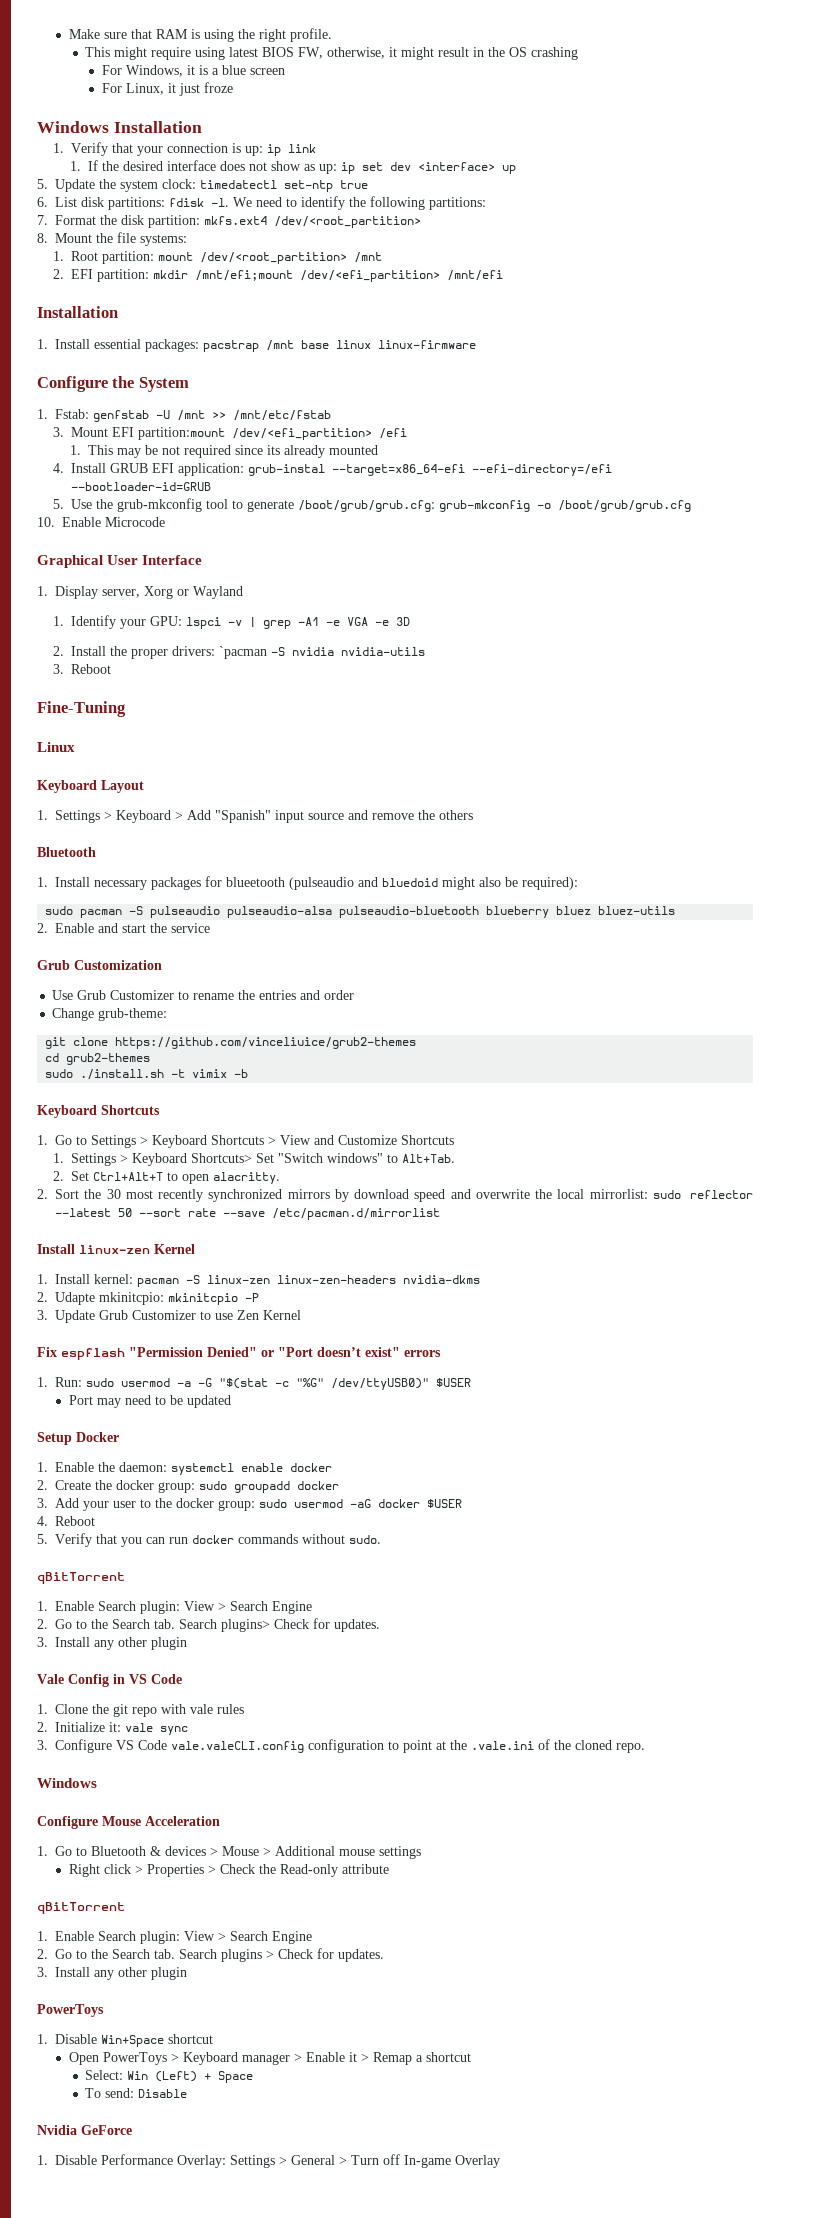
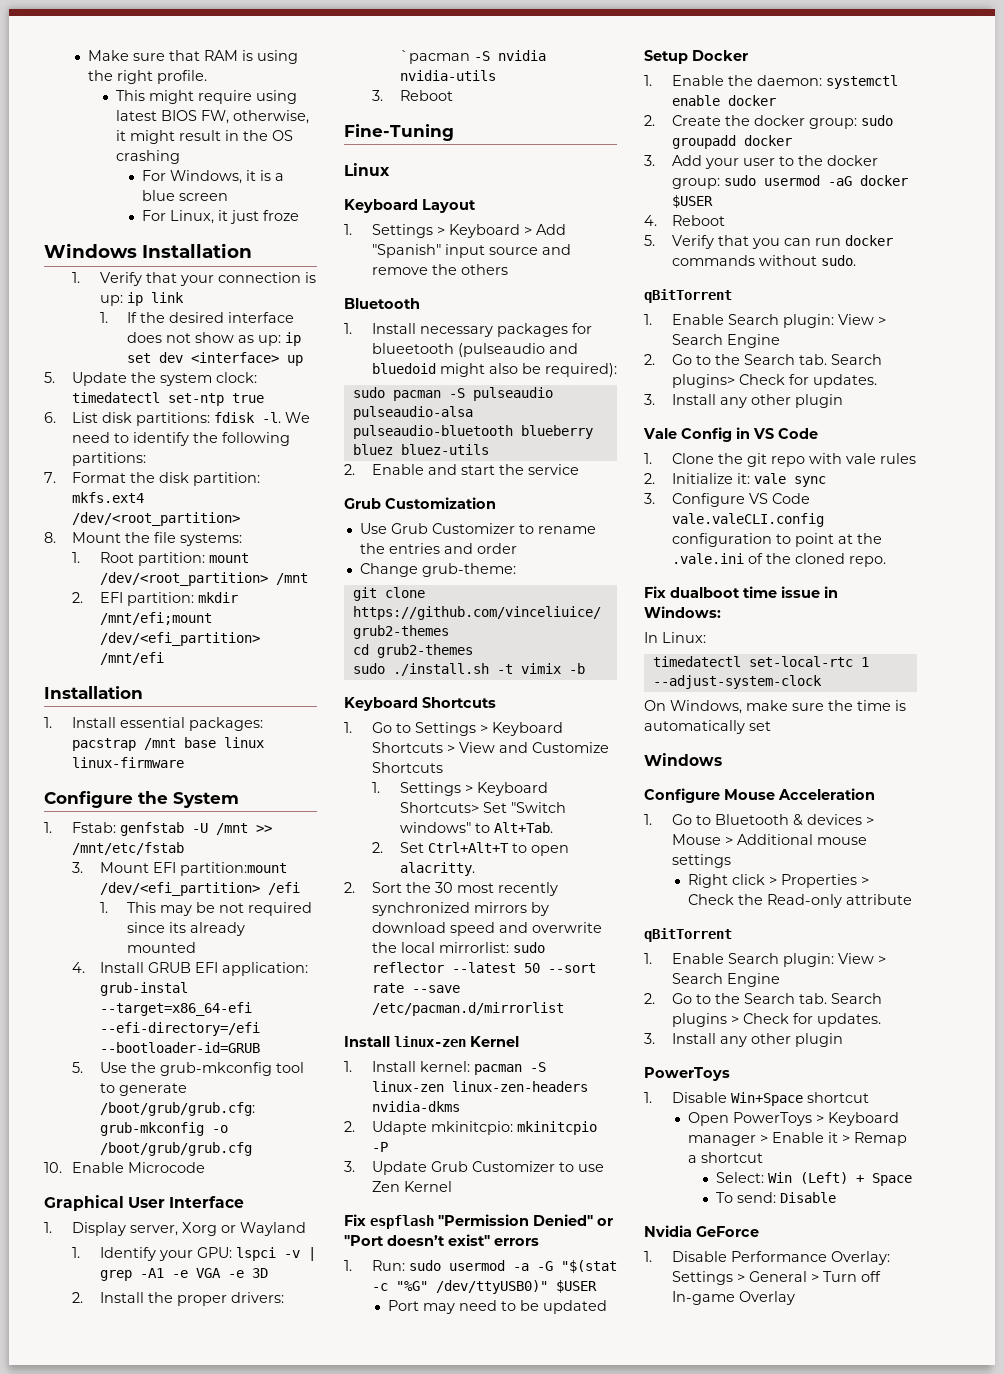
+ Fix dualboot time issue in Windows:
+ In Linux:
+ timedatectl set-local-rtc 1 --adjust-system-clock
+ On Windows, make sure the time is automatically set

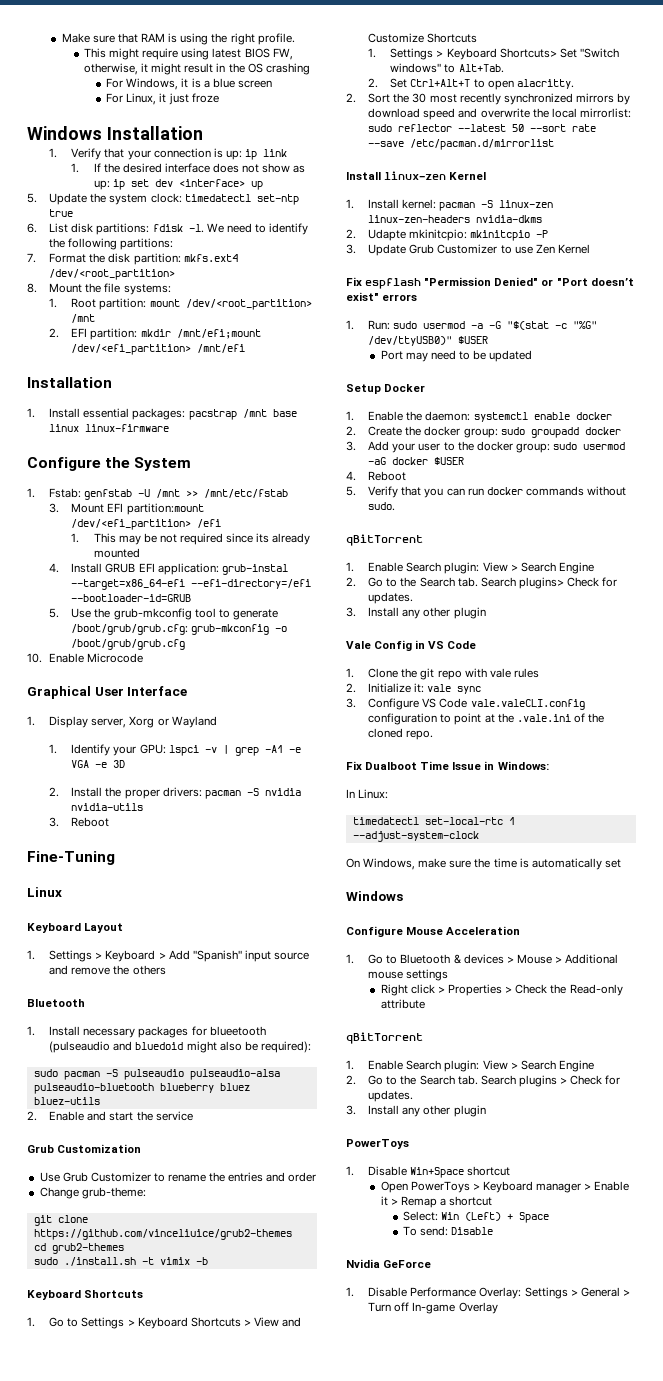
- 2. Install the proper drivers: `pacman -S nvidia nvidia-utils
+ 2. Install the proper drivers: pacman -S nvidia nvidia-utils
- Fix dualboot time issue in Windows:
+ Fix Dualboot Time Issue in Windows:

